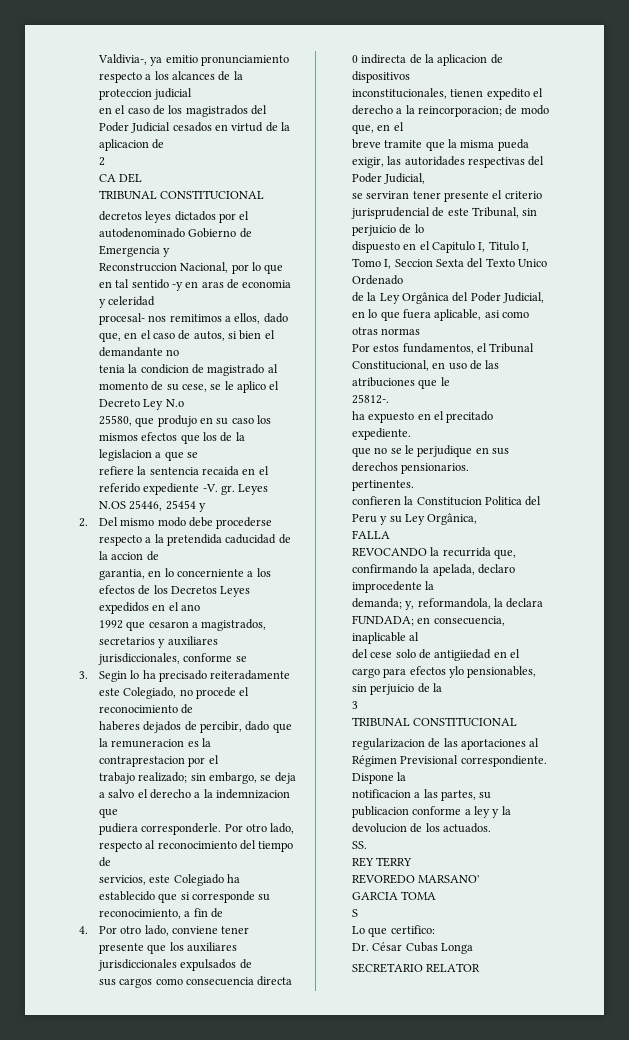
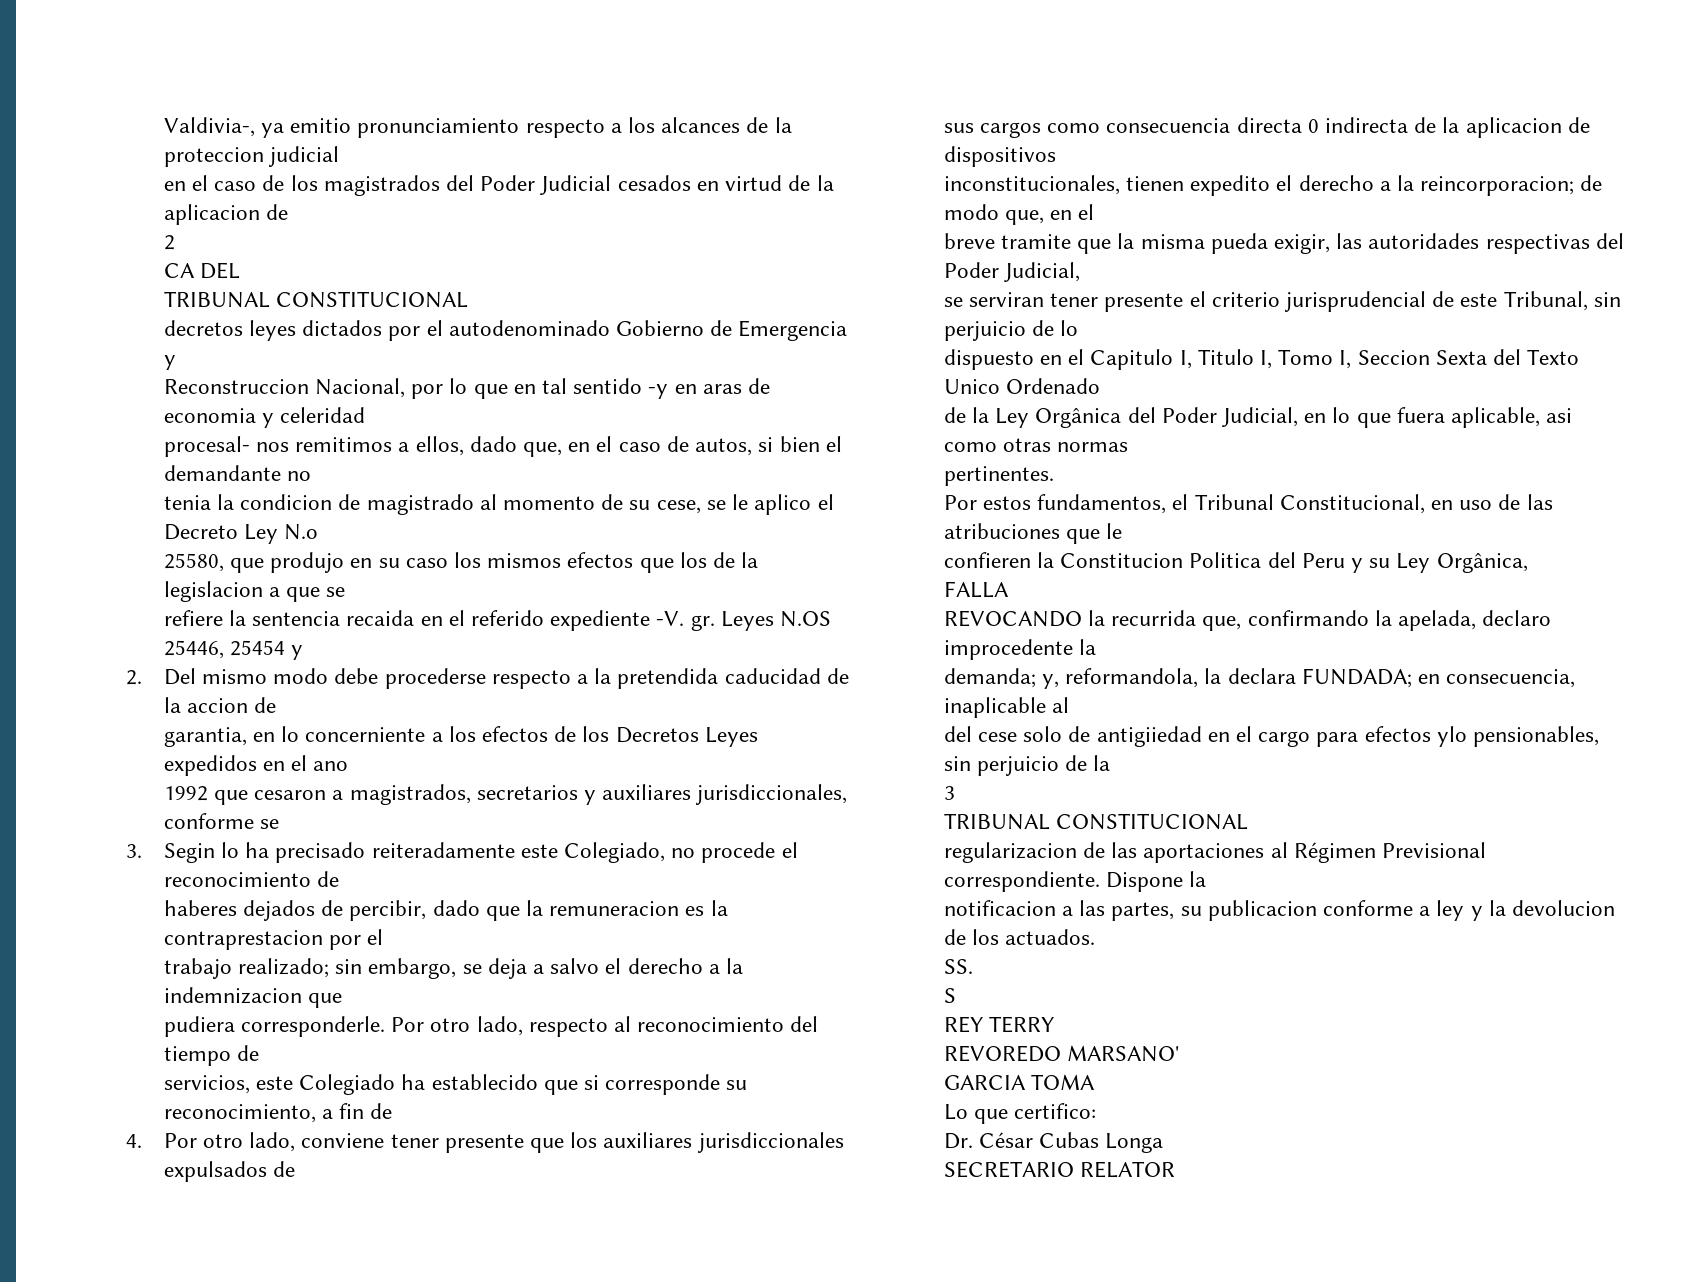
+ pertinentes.
- 25812-.
- ha expuesto en el precitado expediente.
- que no se le perjudique en sus derechos pensionarios.
- pertinentes.
+ S
- S

